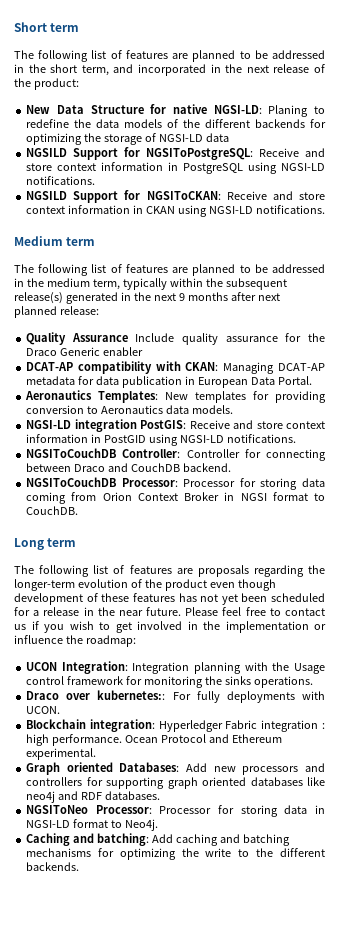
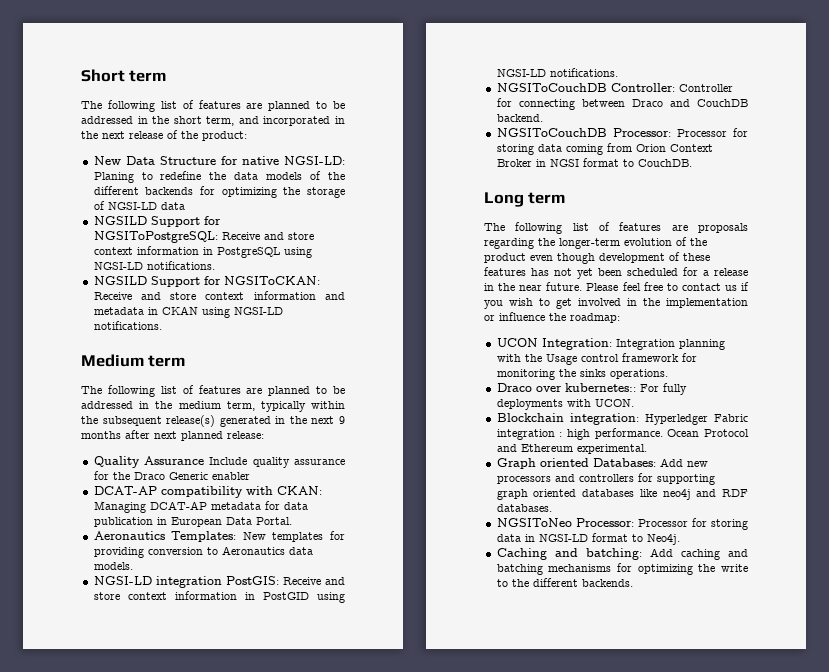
- NGSILD Support for NGSIToCKAN: Receive and store context information in CKAN using NGSI-LD notifications.
+ NGSILD Support for NGSIToCKAN: Receive and store context information and metadata in CKAN using NGSI-LD notifications.

